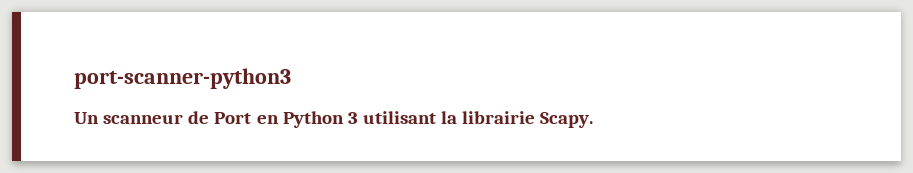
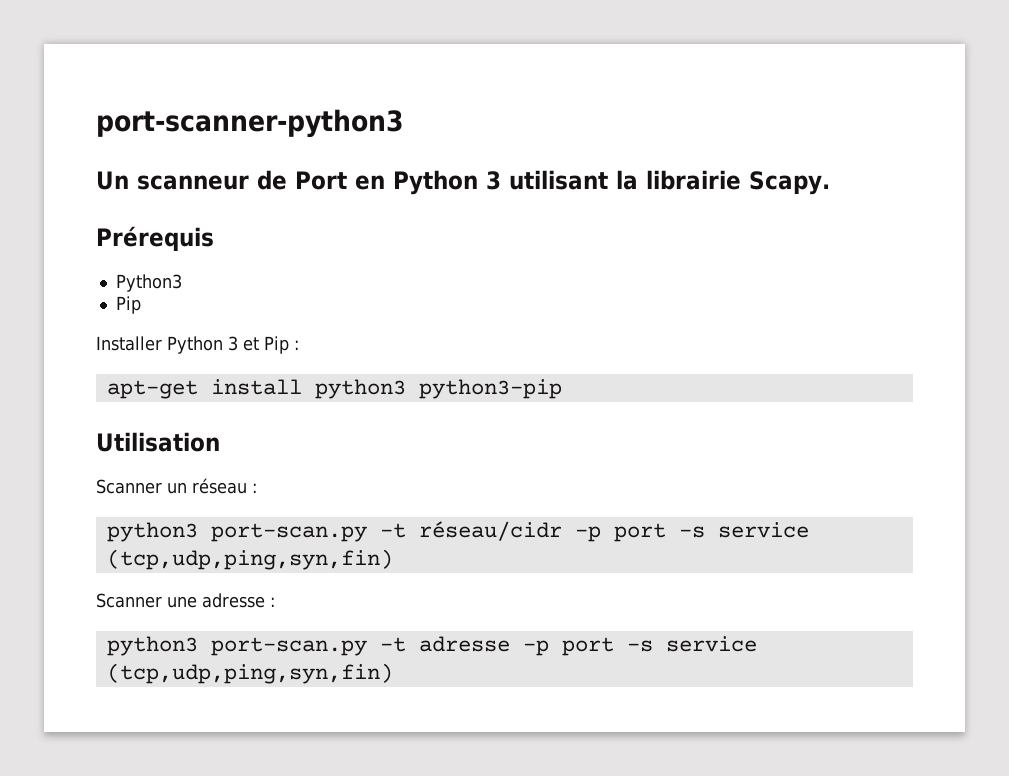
+ Prérequis
+ Python3
+ Pip
+ Installer Python 3 et Pip :
+ apt-get install python3 python3-pip
+ Utilisation
+ Scanner un réseau :
+ python3 port-scan.py -t réseau/cidr -p port -s service (tcp,udp,ping,syn,fin)
+ Scanner une adresse :
+ python3 port-scan.py -t adresse -p port -s service (tcp,udp,ping,syn,fin)

